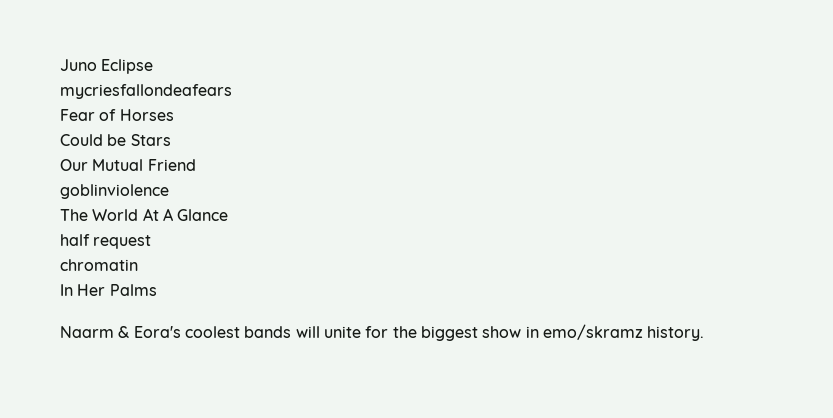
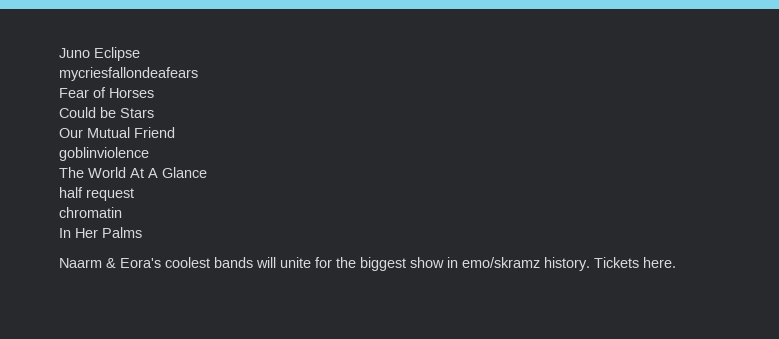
+ Tickets here.

